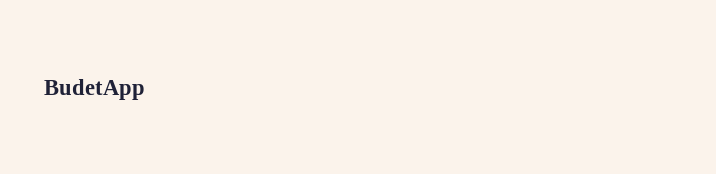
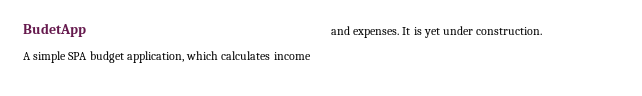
+ A simple SPA budget application, which calculates income and expenses. It is yet under construction.

